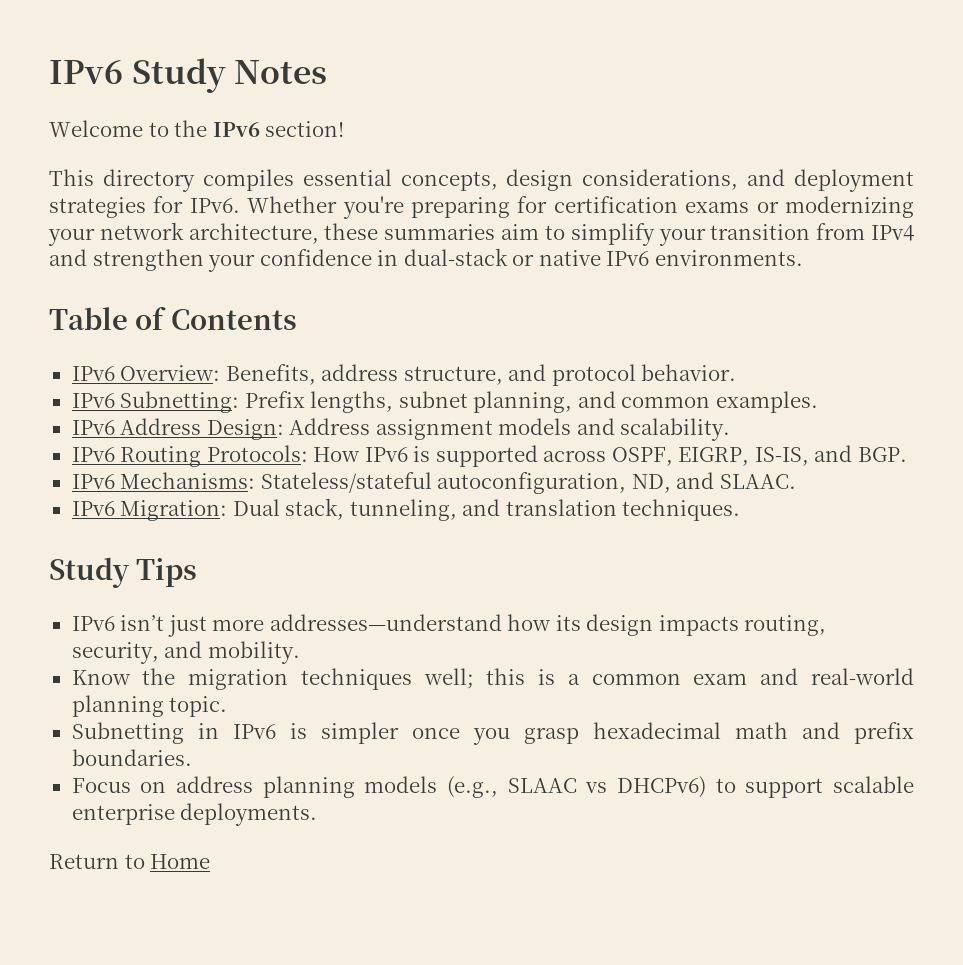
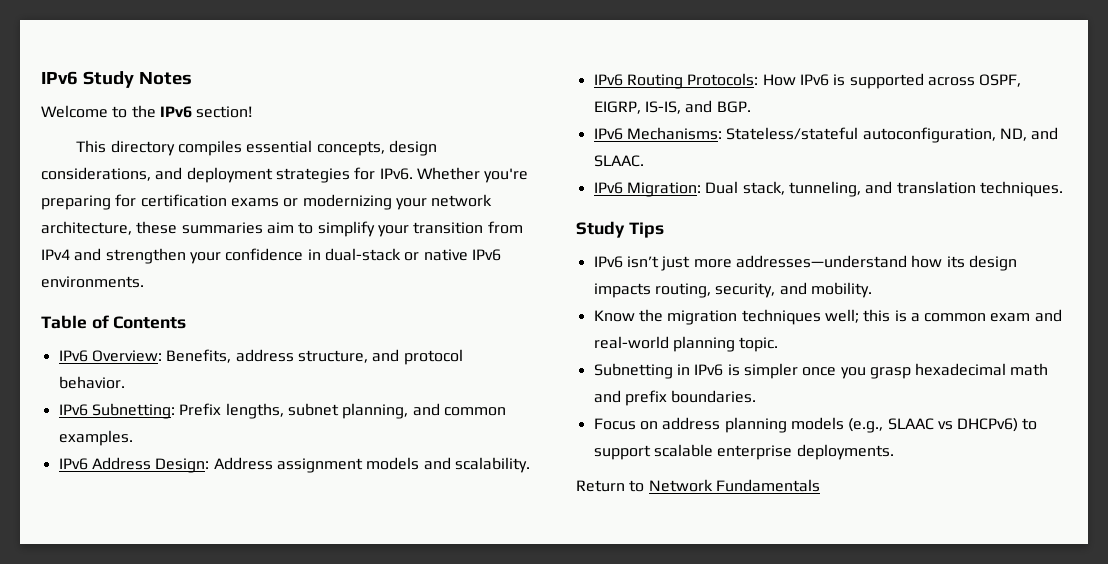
- Return to Home
+ Return to Network Fundamentals

